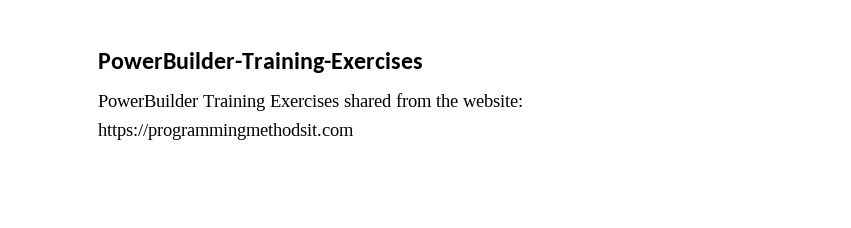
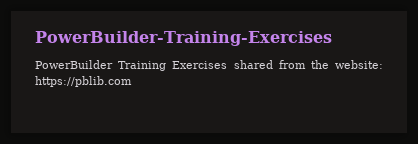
- PowerBuilder Training Exercises shared from the website: https://programmingmethodsit.com
+ PowerBuilder Training Exercises shared from the website: https://pblib.com

